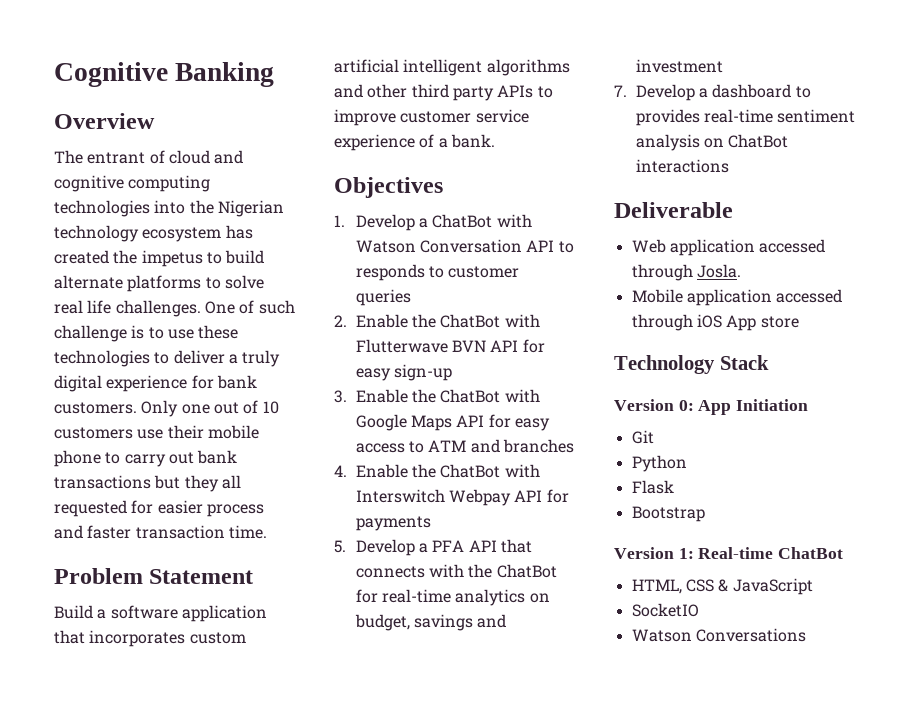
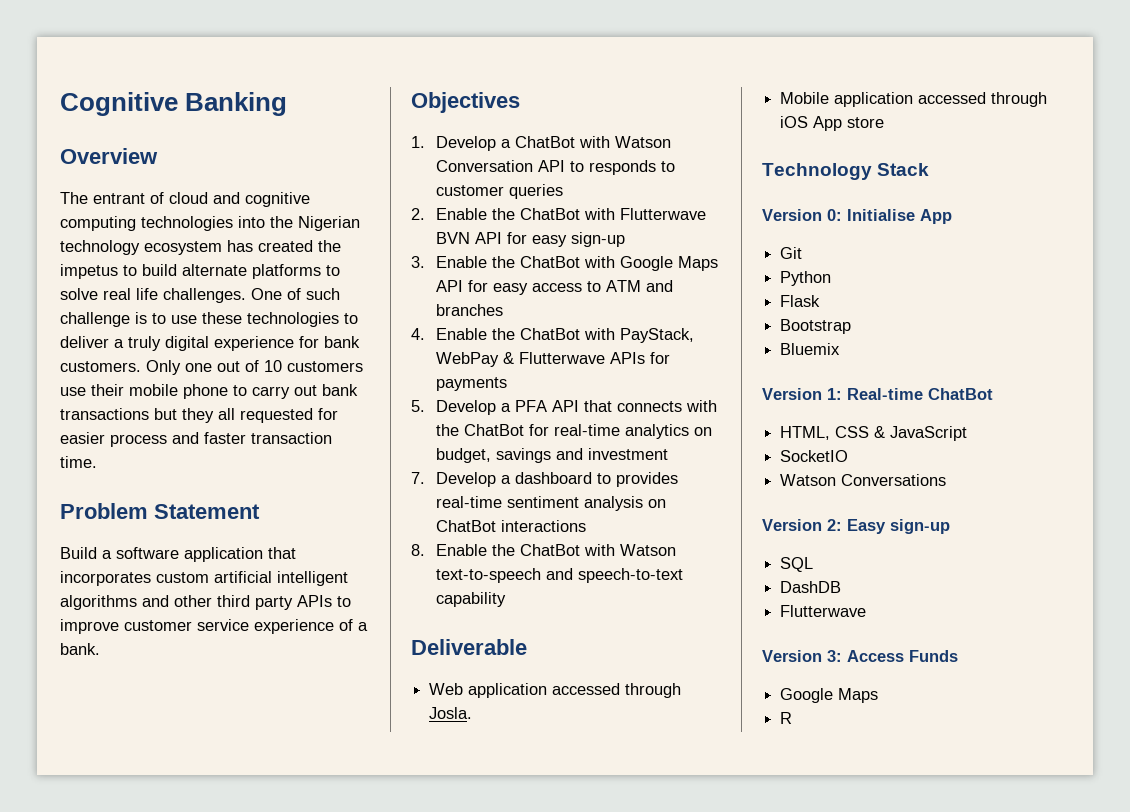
- 4. Enable the ChatBot with Interswitch Webpay API for payments
+ 4. Enable the ChatBot with PayStack, WebPay & Flutterwave APIs for payments
+ 8. Enable the ChatBot with Watson text-to-speech and speech-to-text capability
- Version 0: App Initiation
+ Version 0: Initialise App
+ Bluemix
+ Version 2: Easy sign-up
+ SQL
+ DashDB
+ Flutterwave
+ Version 3: Access Funds
+ Google Maps
+ R

